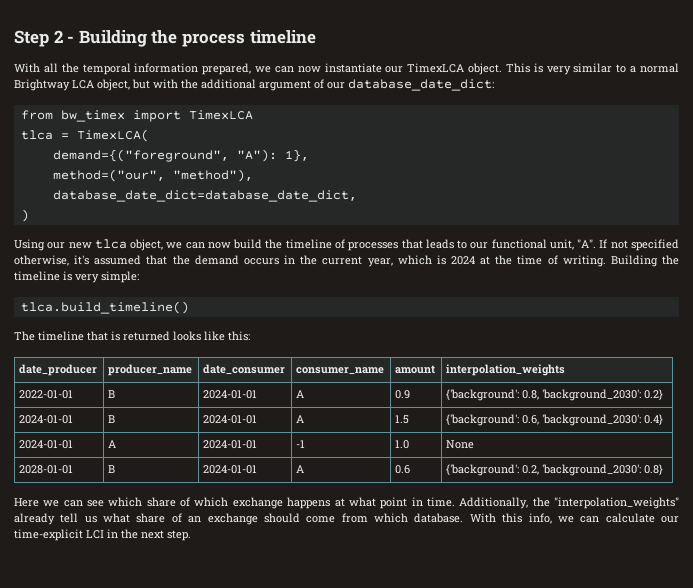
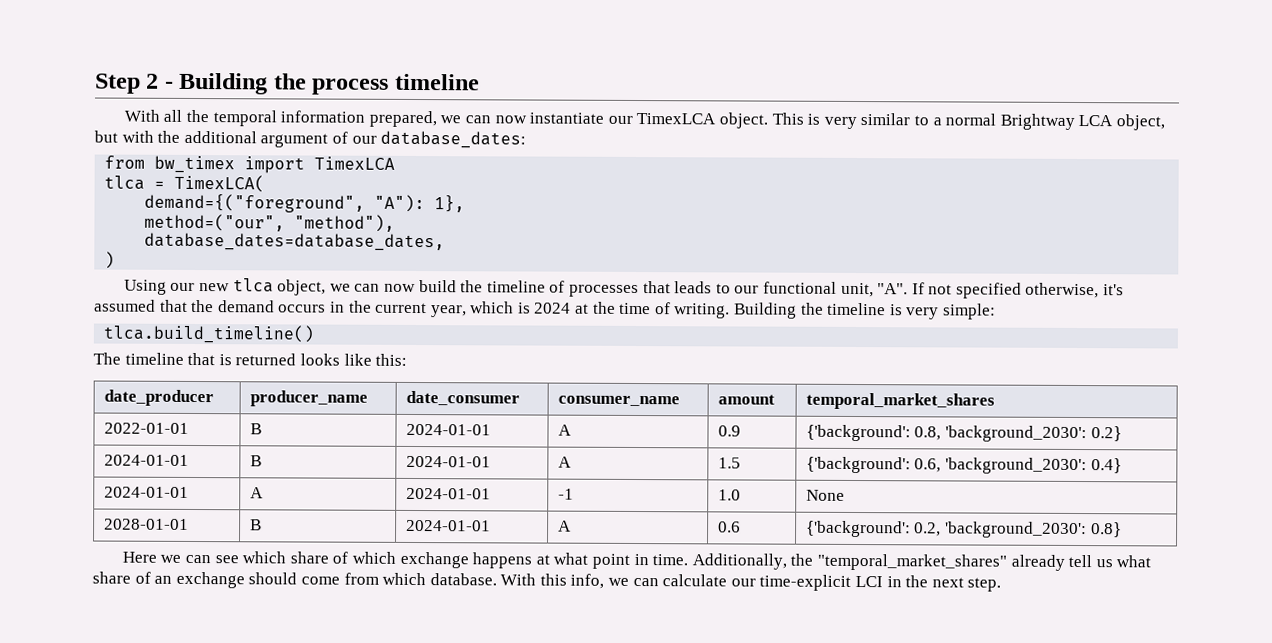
- This is very similar to a normal Brightway LCA object, but with the additional argument of our database_date_dict:
+ This is very similar to a normal Brightway LCA object, but with the additional argument of our database_dates:
- database_date_dict=database_date_dict,
+ database_dates=database_dates,
- date_producer | producer_name | date_consumer | consumer_name | amount | interpolation_weights
+ date_producer | producer_name | date_consumer | consumer_name | amount | temporal_market_shares
- Additionally, the "interpolation_weights" already tell us what share of an exchange should come from which database.
+ Additionally, the "temporal_market_shares" already tell us what share of an exchange should come from which database.

